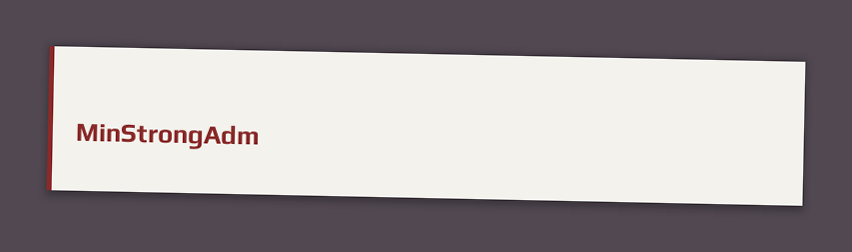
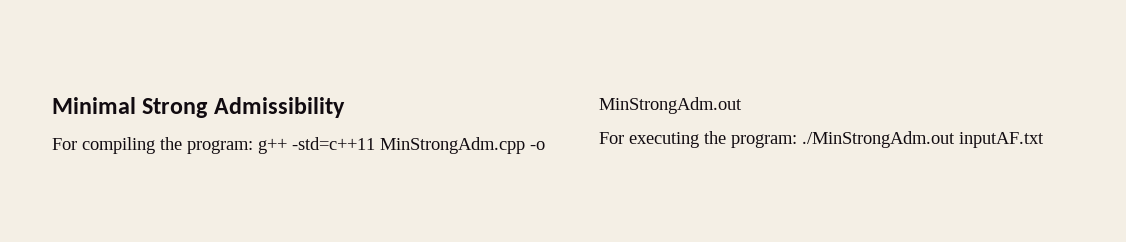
- MinStrongAdm
+ Minimal Strong Admissibility
+ For compiling the program: g++ -std=c++11 MinStrongAdm.cpp -o MinStrongAdm.out
+ For executing the program: ./MinStrongAdm.out inputAF.txt

